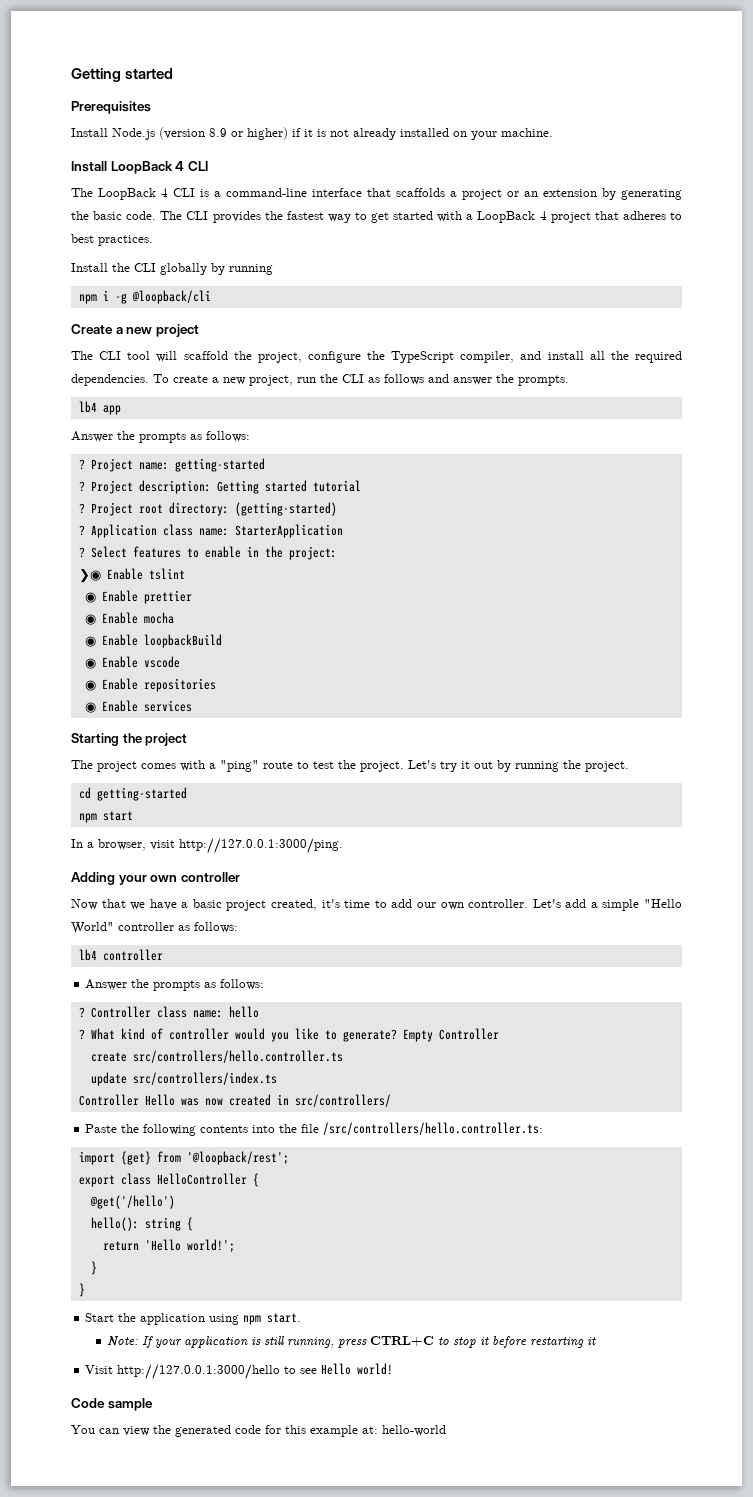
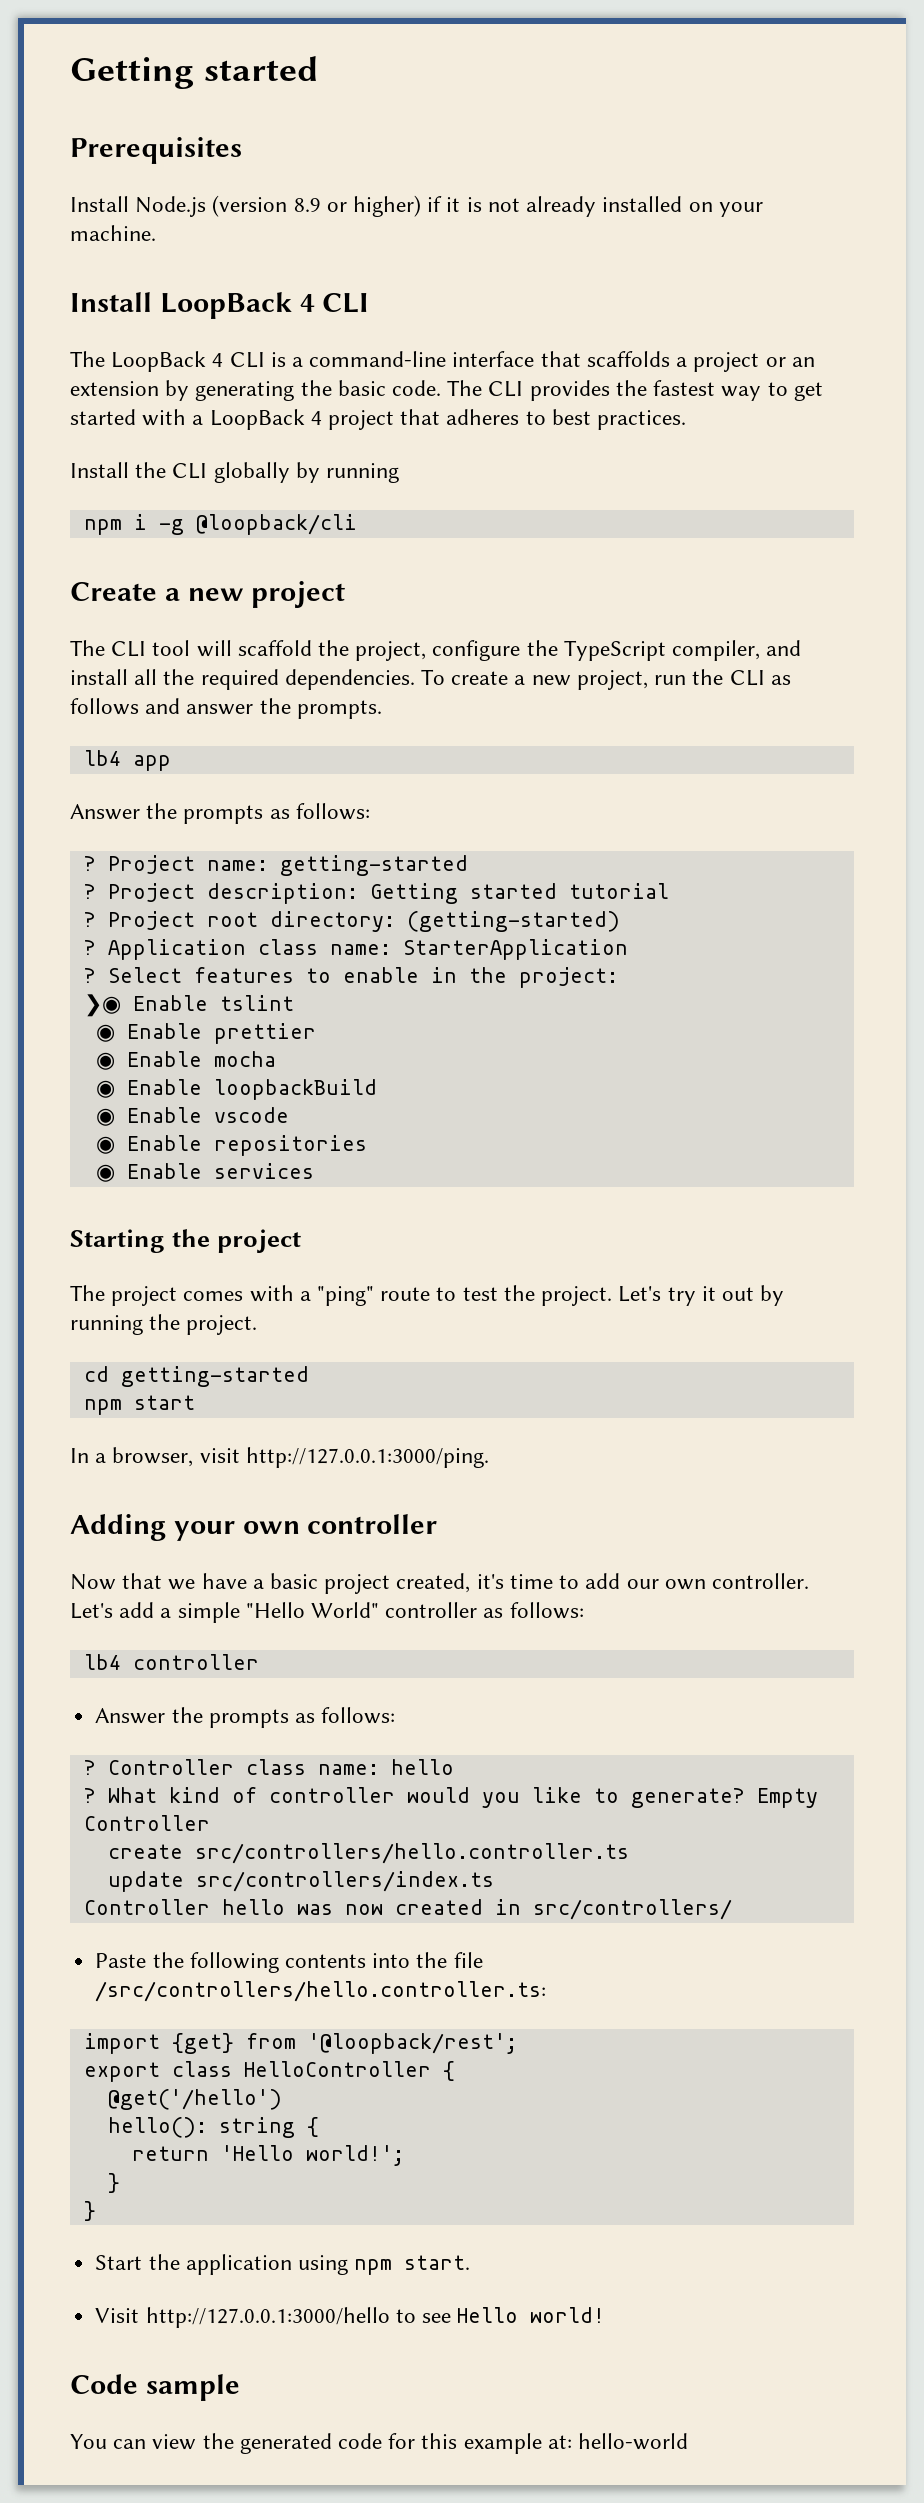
- Controller Hello was now created in src/controllers/
+ Controller hello was now created in src/controllers/
- Note: If your application is still running, press CTRL+C to stop it before restarting it

